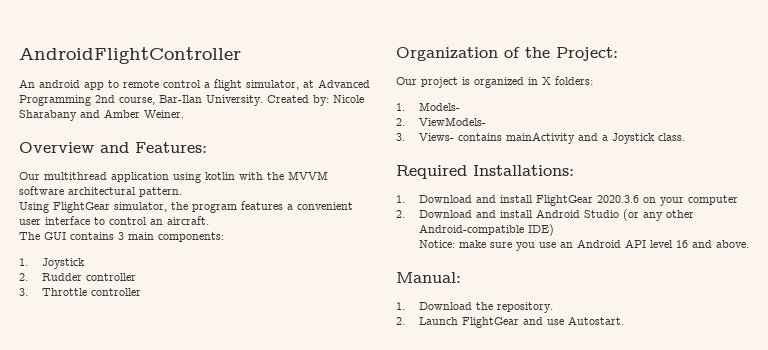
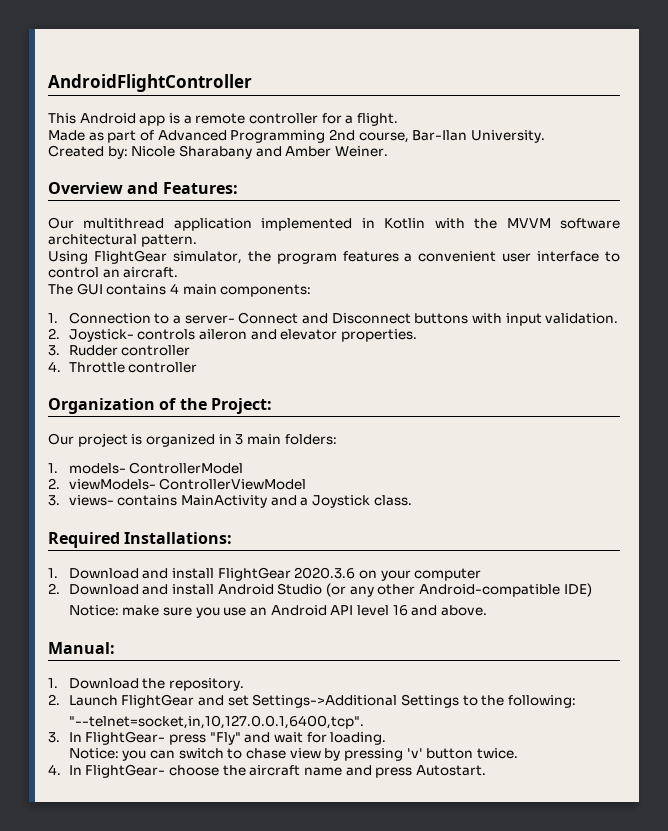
- An android app to remote control a flight simulator, at Advanced Programming 2nd course, Bar-Ilan University. Created by: Nicole Sharabany and Amber Weiner.
+ This Android app is a remote controller for a flight.
+ Made as part of Advanced Programming 2nd course, Bar-Ilan University.
+ Created by: Nicole Sharabany and Amber Weiner.
- Our multithread application using kotlin with the MVVM software architectural pattern.
+ Our multithread application implemented in Kotlin with the MVVM software architectural pattern.
- The GUI contains 3 main components:
+ The GUI contains 4 main components:
- 1. Joystick
- 2. Rudder controller
+ 1. Connection to a server- Connect and Disconnect buttons with input validation.
+ 2. Joystick- controls aileron and elevator properties.
+ 3. Rudder controller
- 3. Throttle controller
+ 4. Throttle controller
- Our project is organized in X folders:
+ Our project is organized in 3 main folders:
- 1. Models-
- 2. ViewModels-
- 3. Views- contains mainActivity and a Joystick class.
+ 1. models- ControllerModel
+ 2. viewModels- ControllerViewModel
+ 3. views- contains MainActivity and a Joystick class.
- 2. Launch FlightGear and use Autostart.
+ 2. Launch FlightGear and set Settings->Additional Settings to the following:
+ "--telnet=socket,in,10,127.0.0.1,6400,tcp".
+ 3. In FlightGear- press "Fly" and wait for loading.
+ Notice: you can switch to chase view by pressing 'v' button twice.
+ 4. In FlightGear- choose the aircraft name and press Autostart.

